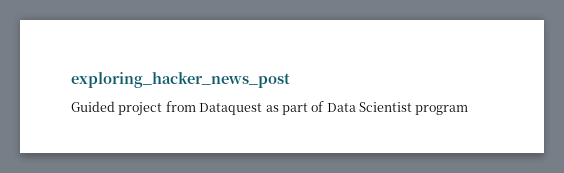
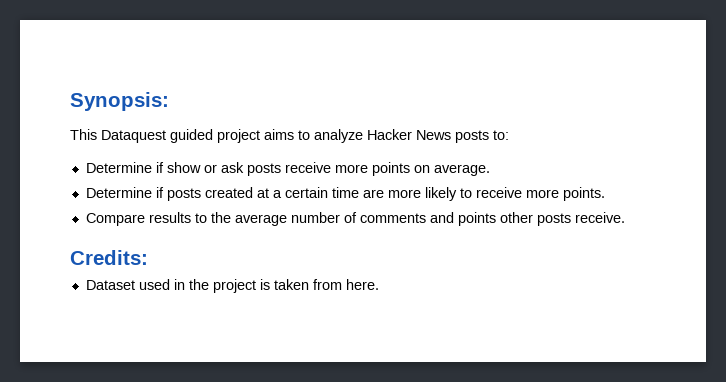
- exploring_hacker_news_post
- Guided project from Dataquest as part of Data Scientist program
+ Synopsis:
+ This Dataquest guided project aims to analyze Hacker News posts to:
+ Determine if show or ask posts receive more points on average.
+ Determine if posts created at a certain time are more likely to receive more points.
+ Compare results to the average number of comments and points other posts receive.
+ Credits:
+ Dataset used in the project is taken from here.

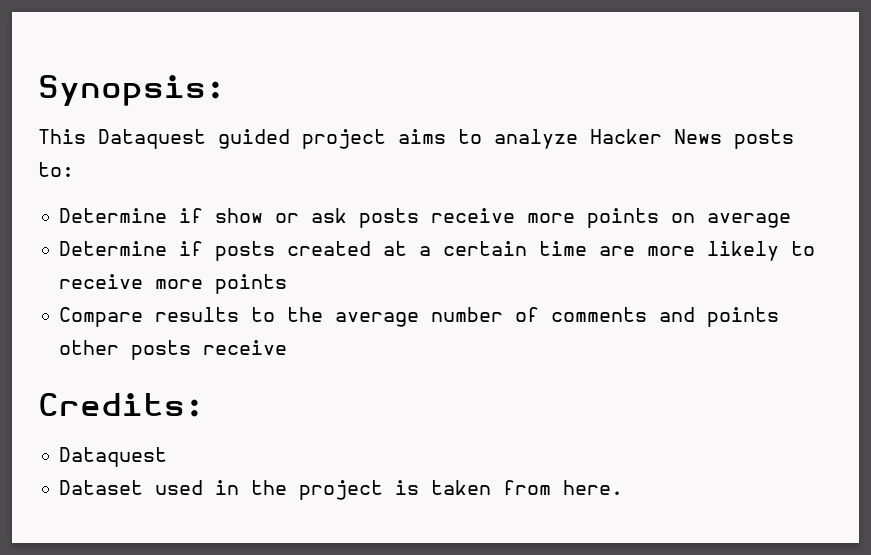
- Determine if show or ask posts receive more points on average.
+ Determine if show or ask posts receive more points on average
- Determine if posts created at a certain time are more likely to receive more points.
+ Determine if posts created at a certain time are more likely to receive more points
- Compare results to the average number of comments and points other posts receive.
+ Compare results to the average number of comments and points other posts receive
  Credits:
+ Dataquest

